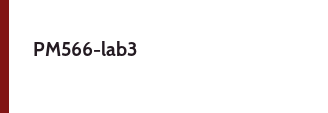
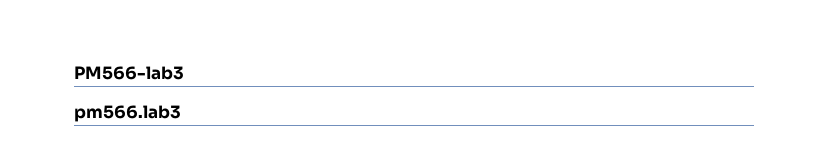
+ pm566.lab3

